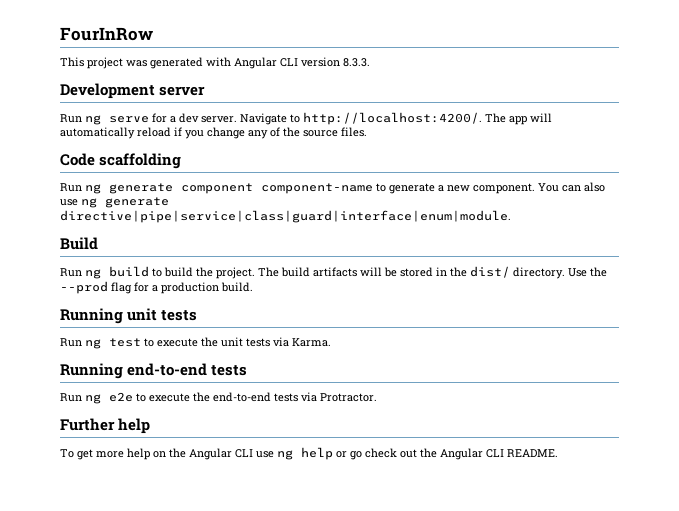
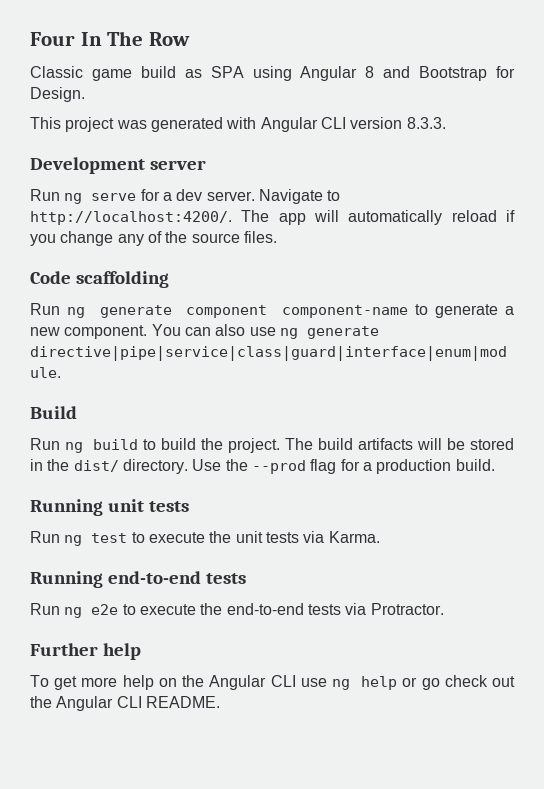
- FourInRow
+ Four In The Row
+ Classic game build as SPA using Angular 8 and Bootstrap for Design.

